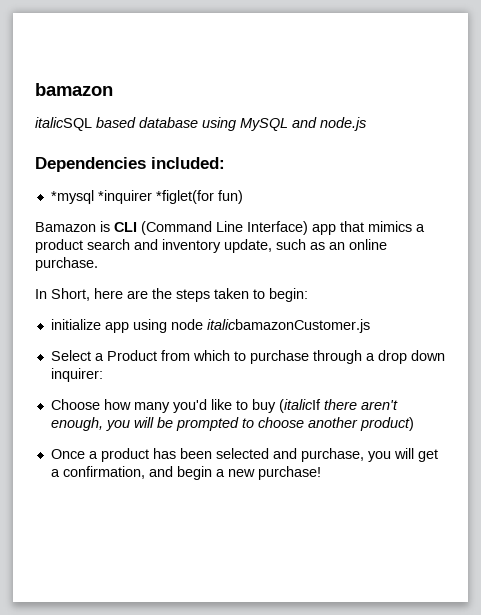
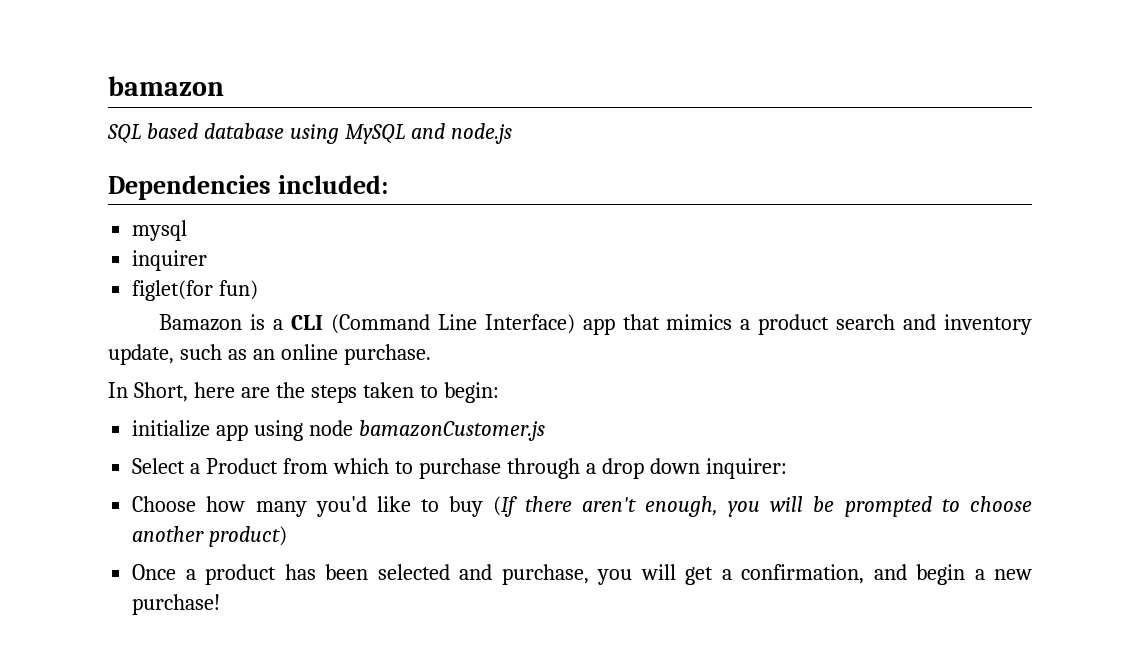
- italicSQL based database using MySQL and node.js
+ SQL based database using MySQL and node.js
- *mysql *inquirer *figlet(for fun)
+ mysql
+ inquirer
+ figlet(for fun)
- Bamazon is CLI (Command Line Interface) app that mimics a product search and inventory update, such as an online purchase.
+ Bamazon is a CLI (Command Line Interface) app that mimics a product search and inventory update, such as an online purchase.
- initialize app using node italicbamazonCustomer.js
+ initialize app using node bamazonCustomer.js
- Choose how many you'd like to buy (italicIf there aren't enough, you will be prompted to choose another product)
+ Choose how many you'd like to buy (If there aren't enough, you will be prompted to choose another product)

